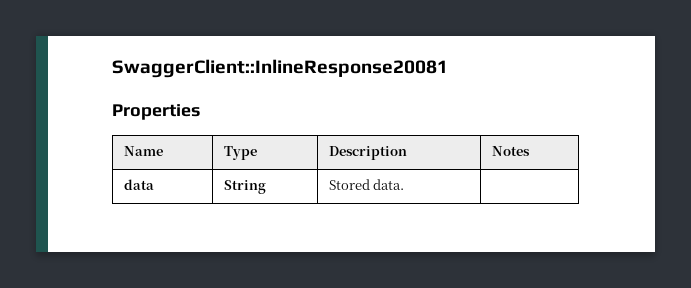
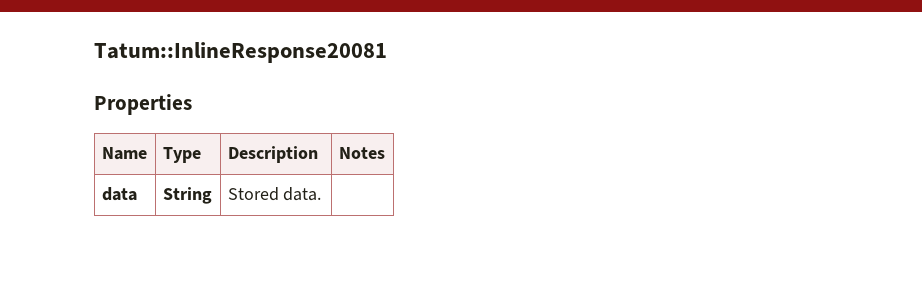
- SwaggerClient::InlineResponse20081
+ Tatum::InlineResponse20081

